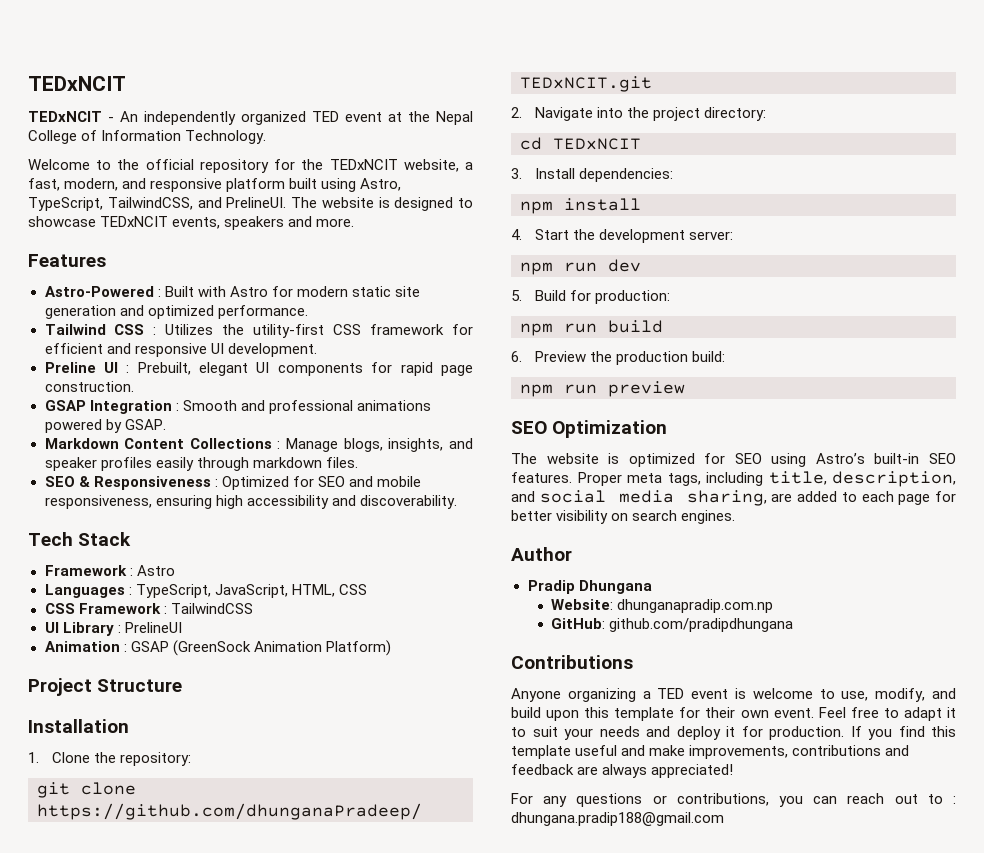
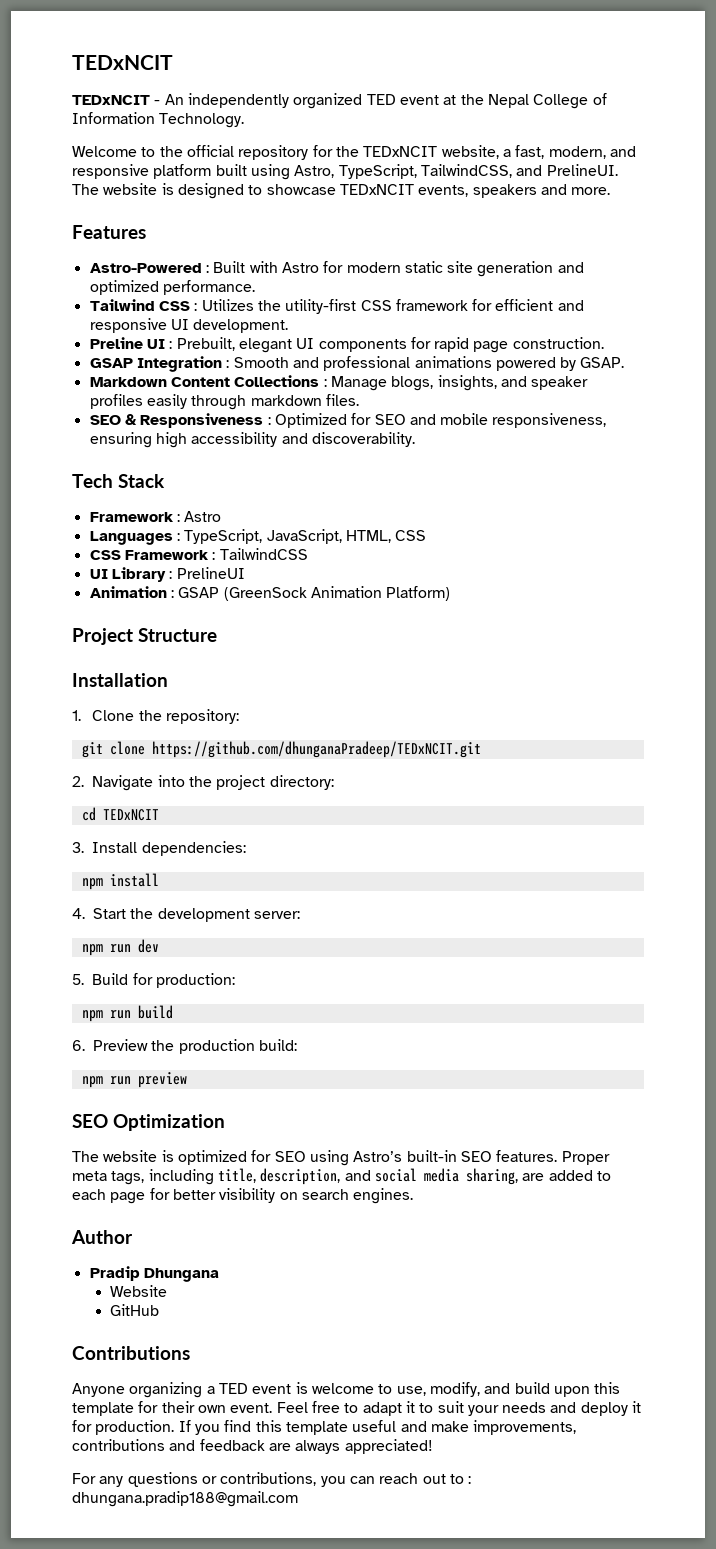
- Website: dhunganapradip.com.np
- GitHub: github.com/pradipdhungana
+ Website
+ GitHub

